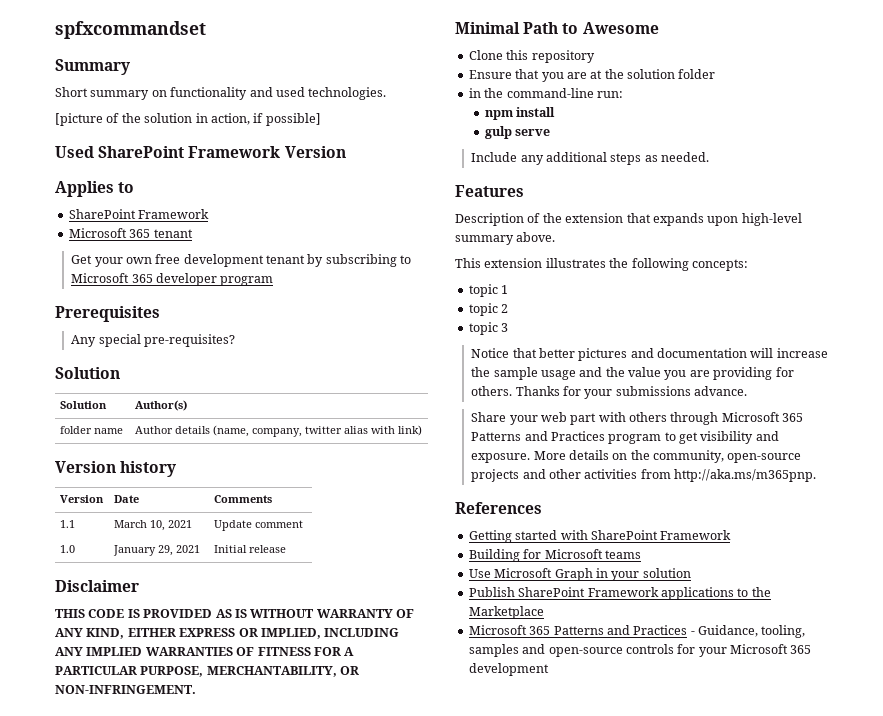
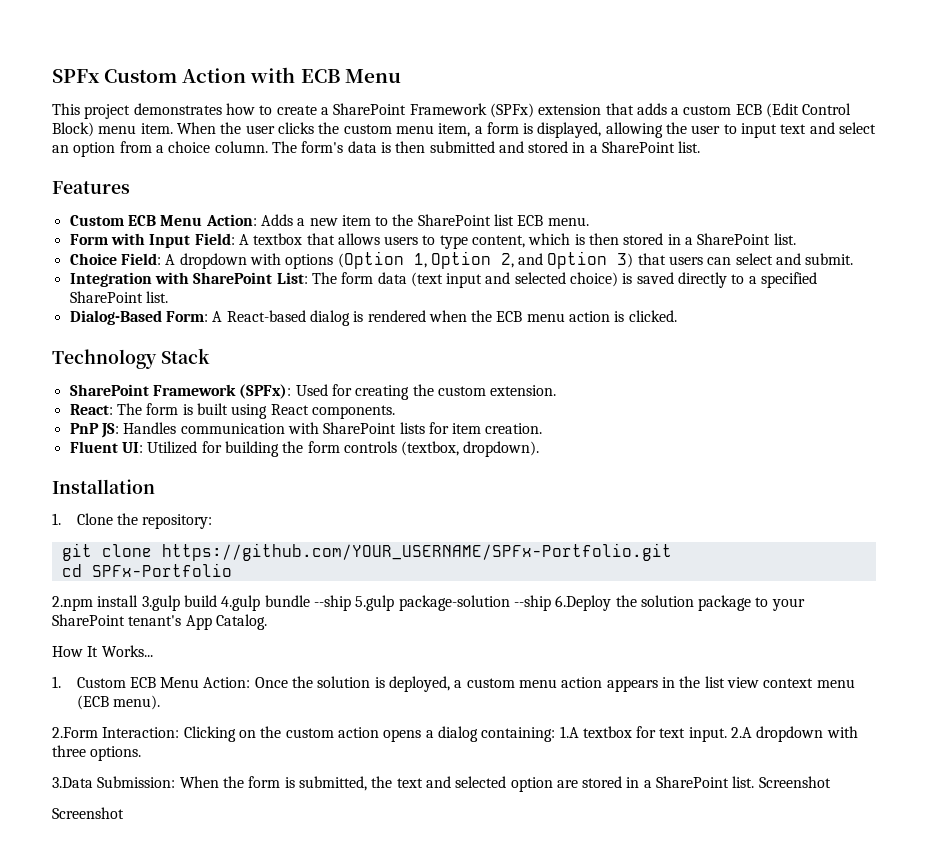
- spfxcommandset
- Summary
- Short summary on functionality and used technologies.
- [picture of the solution in action, if possible]
- Used SharePoint Framework Version
- Applies to
- SharePoint Framework
- Microsoft 365 tenant
- Get your own free development tenant by subscribing to Microsoft 365 developer program
- Prerequisites
- Any special pre-requisites?
- Solution
- Solution | Author(s)
- folder name | Author details (name, company, twitter alias with link)
- Version history
- Version | Date | Comments
- 1.1 | March 10, 2021 | Update comment
- 1.0 | January 29, 2021 | Initial release
- Disclaimer
- THIS CODE IS PROVIDED AS IS WITHOUT WARRANTY OF ANY KIND, EITHER EXPRESS OR IMPLIED, INCLUDING ANY IMPLIED WARRANTIES OF FITNESS FOR A PARTICULAR PURPOSE, MERCHANTABILITY, OR NON-INFRINGEMENT.
- Minimal Path to Awesome
- Clone this repository
- Ensure that you are at the solution folder
- in the command-line run:
- npm install
- gulp serve
- Include any additional steps as needed.
+ SPFx Custom Action with ECB Menu
+ This project demonstrates how to create a SharePoint Framework (SPFx) extension that adds a custom ECB (Edit Control Block) menu item. When the user clicks the custom menu item, a form is displayed, allowing the user to input text and select an option from a choice column. The form's data is then submitted and stored in a SharePoint list.
  Features
- Description of the extension that expands upon high-level summary above.
- This extension illustrates the following concepts:
- topic 1
- topic 2
- topic 3
- Notice that better pictures and documentation will increase the sample usage and the value you are providing for others. Thanks for your submissions advance.
- Share your web part with others through Microsoft 365 Patterns and Practices program to get visibility and exposure. More details on the community, open-source projects and other activities from http://aka.ms/m365pnp.
- References
- Getting started with SharePoint Framework
- Building for Microsoft teams
- Use Microsoft Graph in your solution
- Publish SharePoint Framework applications to the Marketplace
- Microsoft 365 Patterns and Practices - Guidance, tooling, samples and open-source controls for your Microsoft 365 development
+ Custom ECB Menu Action: Adds a new item to the SharePoint list ECB menu.
+ Form with Input Field: A textbox that allows users to type content, which is then stored in a SharePoint list.
+ Choice Field: A dropdown with options (Option 1, Option 2, and Option 3) that users can select and submit.
+ Integration with SharePoint List: The form data (text input and selected choice) is saved directly to a specified SharePoint list.
+ Dialog-Based Form: A React-based dialog is rendered when the ECB menu action is clicked.
+ Technology Stack
+ SharePoint Framework (SPFx): Used for creating the custom extension.
+ React: The form is built using React components.
+ PnP JS: Handles communication with SharePoint lists for item creation.
+ Fluent UI: Utilized for building the form controls (textbox, dropdown).
+ Installation
+ 1. Clone the repository:
+ git clone https://github.com/YOUR_USERNAME/SPFx-Portfolio.git
+ cd SPFx-Portfolio
+ 2.npm install 3.gulp build 4.gulp bundle --ship 5.gulp package-solution --ship 6.Deploy the solution package to your SharePoint tenant's App Catalog.
+ How It Works...
+ 1. Custom ECB Menu Action: Once the solution is deployed, a custom menu action appears in the list view context menu (ECB menu).
+ 2.Form Interaction: Clicking on the custom action opens a dialog containing: 1.A textbox for text input. 2.A dropdown with three options.
+ 3.Data Submission: When the form is submitted, the text and selected option are stored in a SharePoint list. Screenshot
+ Screenshot

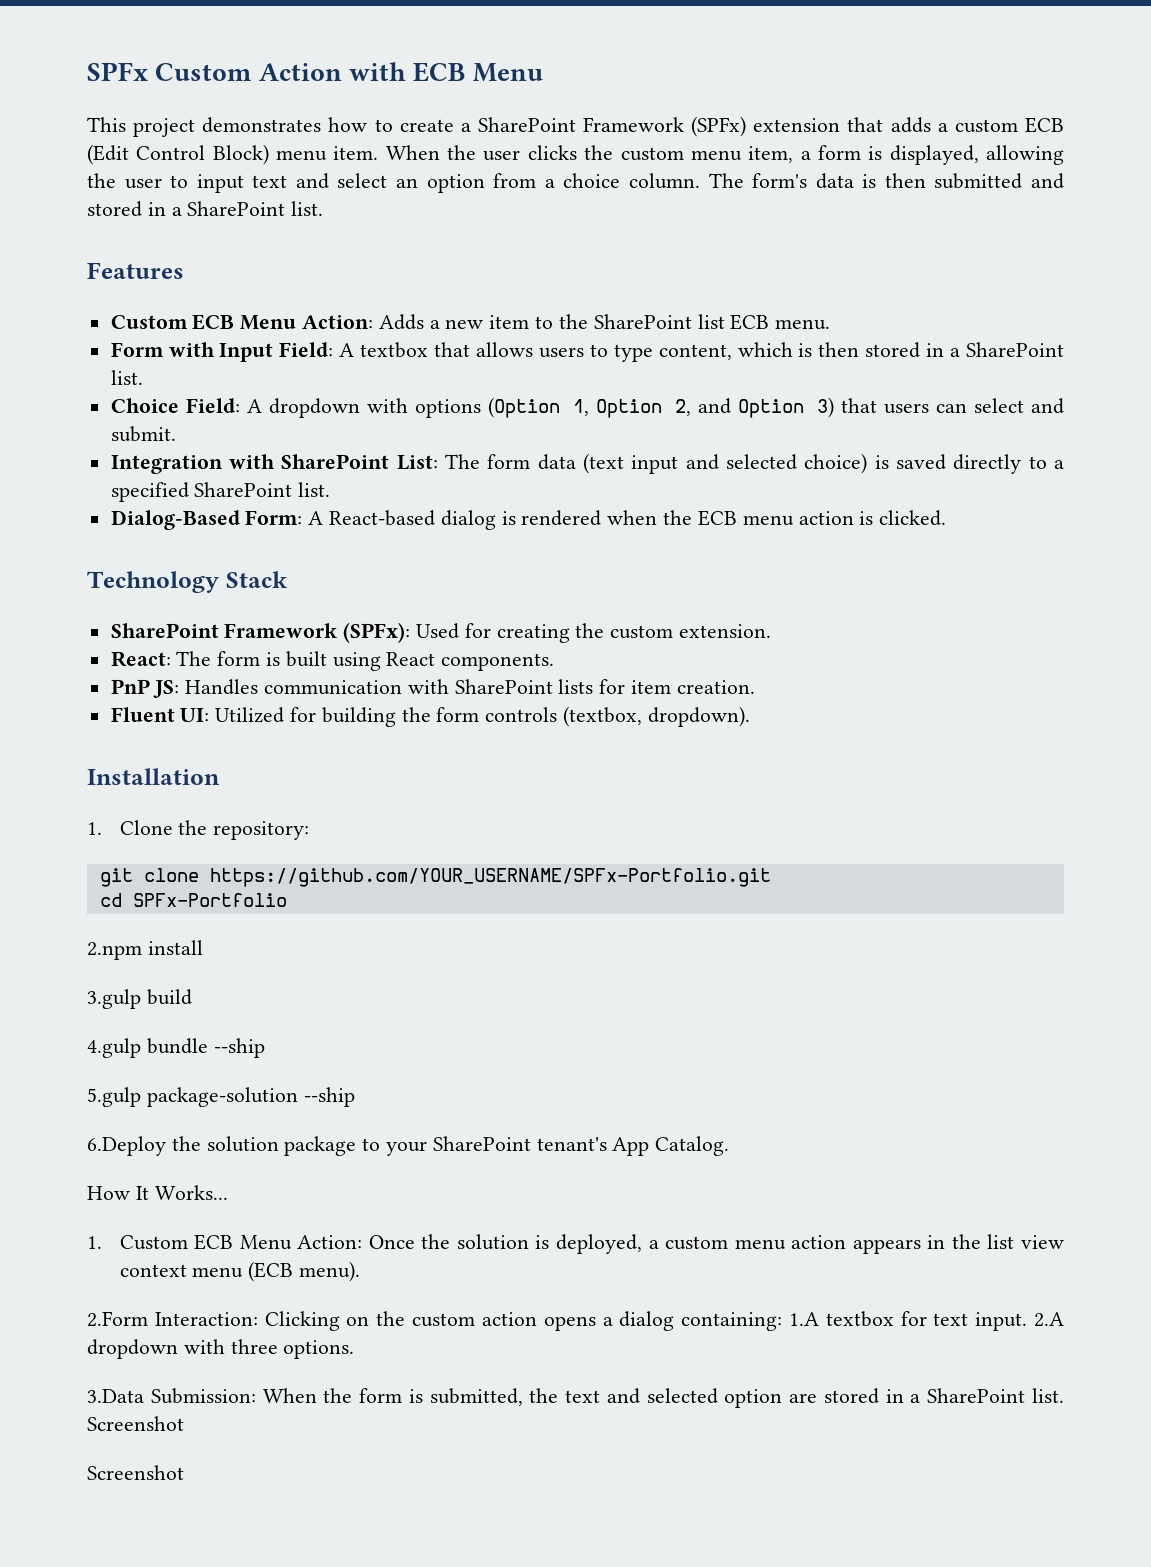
- 2.npm install 3.gulp build 4.gulp bundle --ship 5.gulp package-solution --ship 6.Deploy the solution package to your SharePoint tenant's App Catalog.
+ 2.npm install
+ 3.gulp build
+ 4.gulp bundle --ship
+ 5.gulp package-solution --ship
+ 6.Deploy the solution package to your SharePoint tenant's App Catalog.

